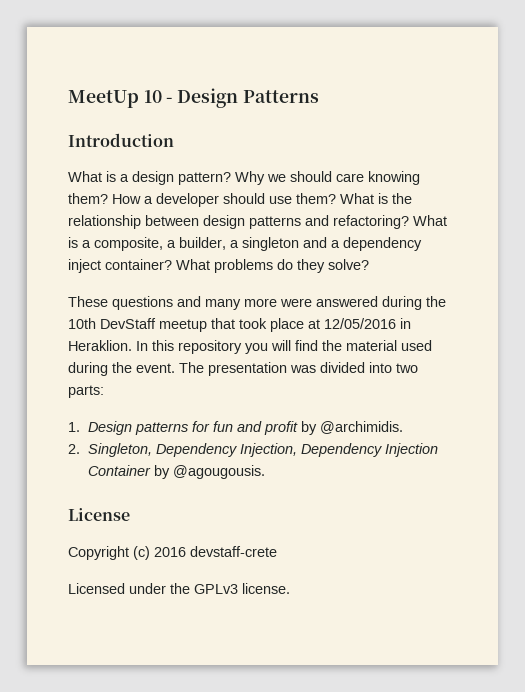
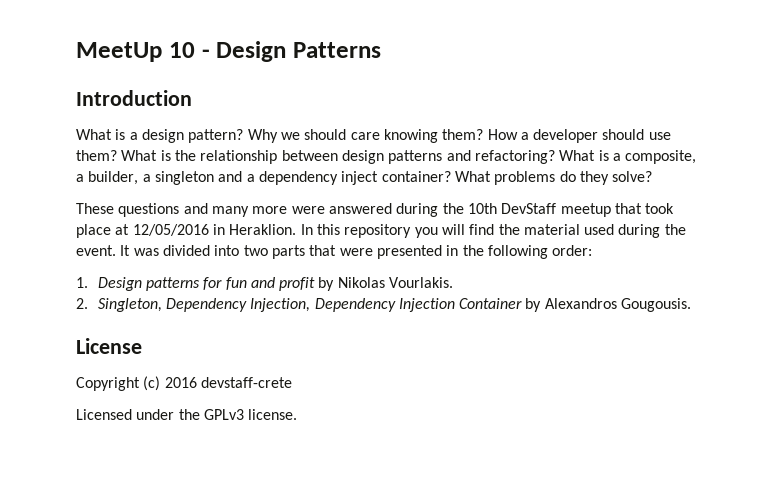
- The presentation was divided into two parts:
+ It was divided into two parts that were presented in the following order:
- 1. Design patterns for fun and profit by @archimidis.
+ 1. Design patterns for fun and profit by Nikolas Vourlakis.
- 2. Singleton, Dependency Injection, Dependency Injection Container by @agougousis.
+ 2. Singleton, Dependency Injection, Dependency Injection Container by Alexandros Gougousis.

